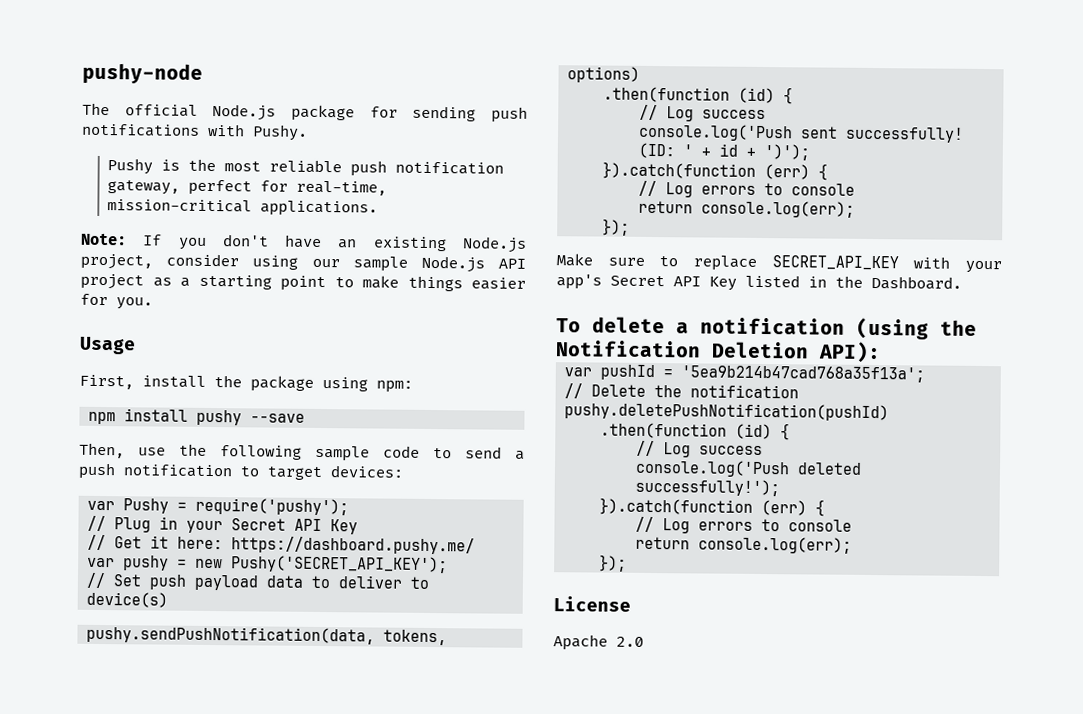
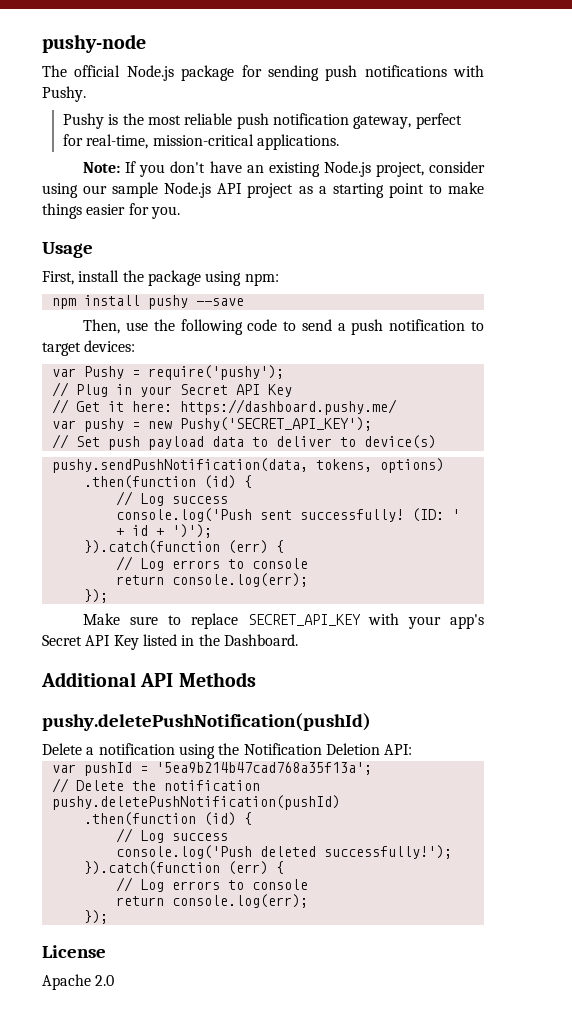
- Then, use the following sample code to send a push notification to target devices:
+ Then, use the following code to send a push notification to target devices:
- To delete a notification (using the Notification Deletion API):
+ Additional API Methods
+ pushy.deletePushNotification(pushId)
+ Delete a notification using the Notification Deletion API:

